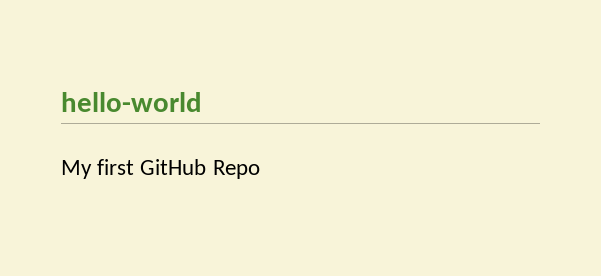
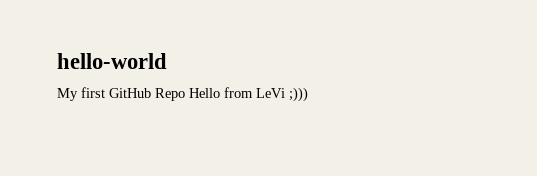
- My first GitHub Repo
+ My first GitHub Repo Hello from LeVi ;)))

